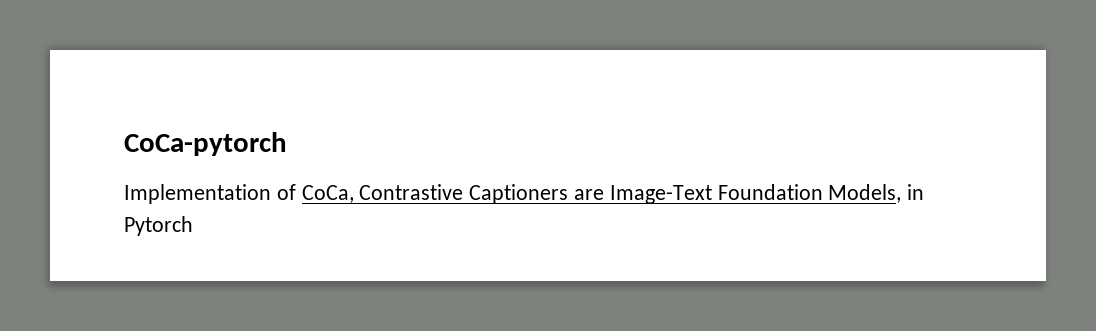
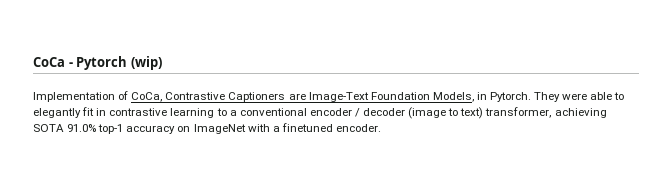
- CoCa-pytorch
+ CoCa - Pytorch (wip)
- Implementation of CoCa, Contrastive Captioners are Image-Text Foundation Models, in Pytorch
+ Implementation of CoCa, Contrastive Captioners are Image-Text Foundation Models, in Pytorch. They were able to elegantly fit in contrastive learning to a conventional encoder / decoder (image to text) transformer, achieving SOTA 91.0% top-1 accuracy on ImageNet with a finetuned encoder.

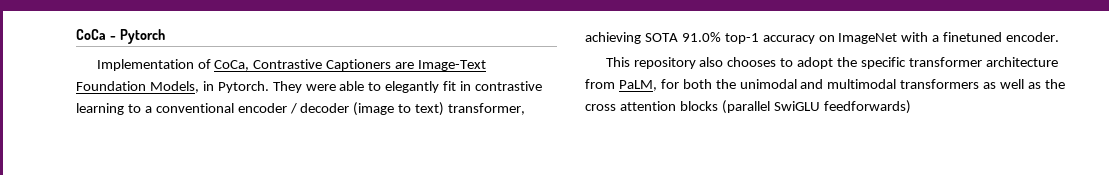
- CoCa - Pytorch (wip)
+ CoCa - Pytorch
+ This repository also chooses to adopt the specific transformer architecture from PaLM, for both the unimodal and multimodal transformers as well as the cross attention blocks (parallel SwiGLU feedforwards)

